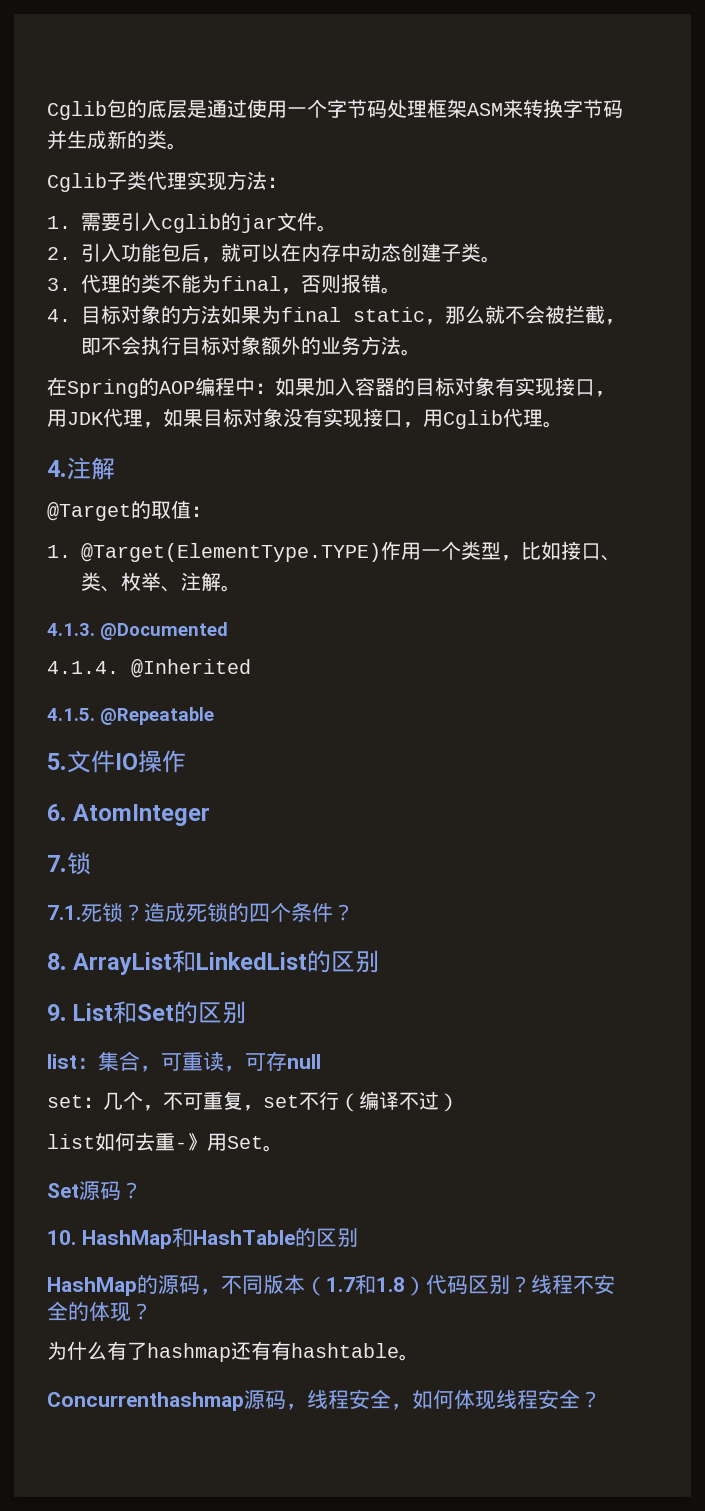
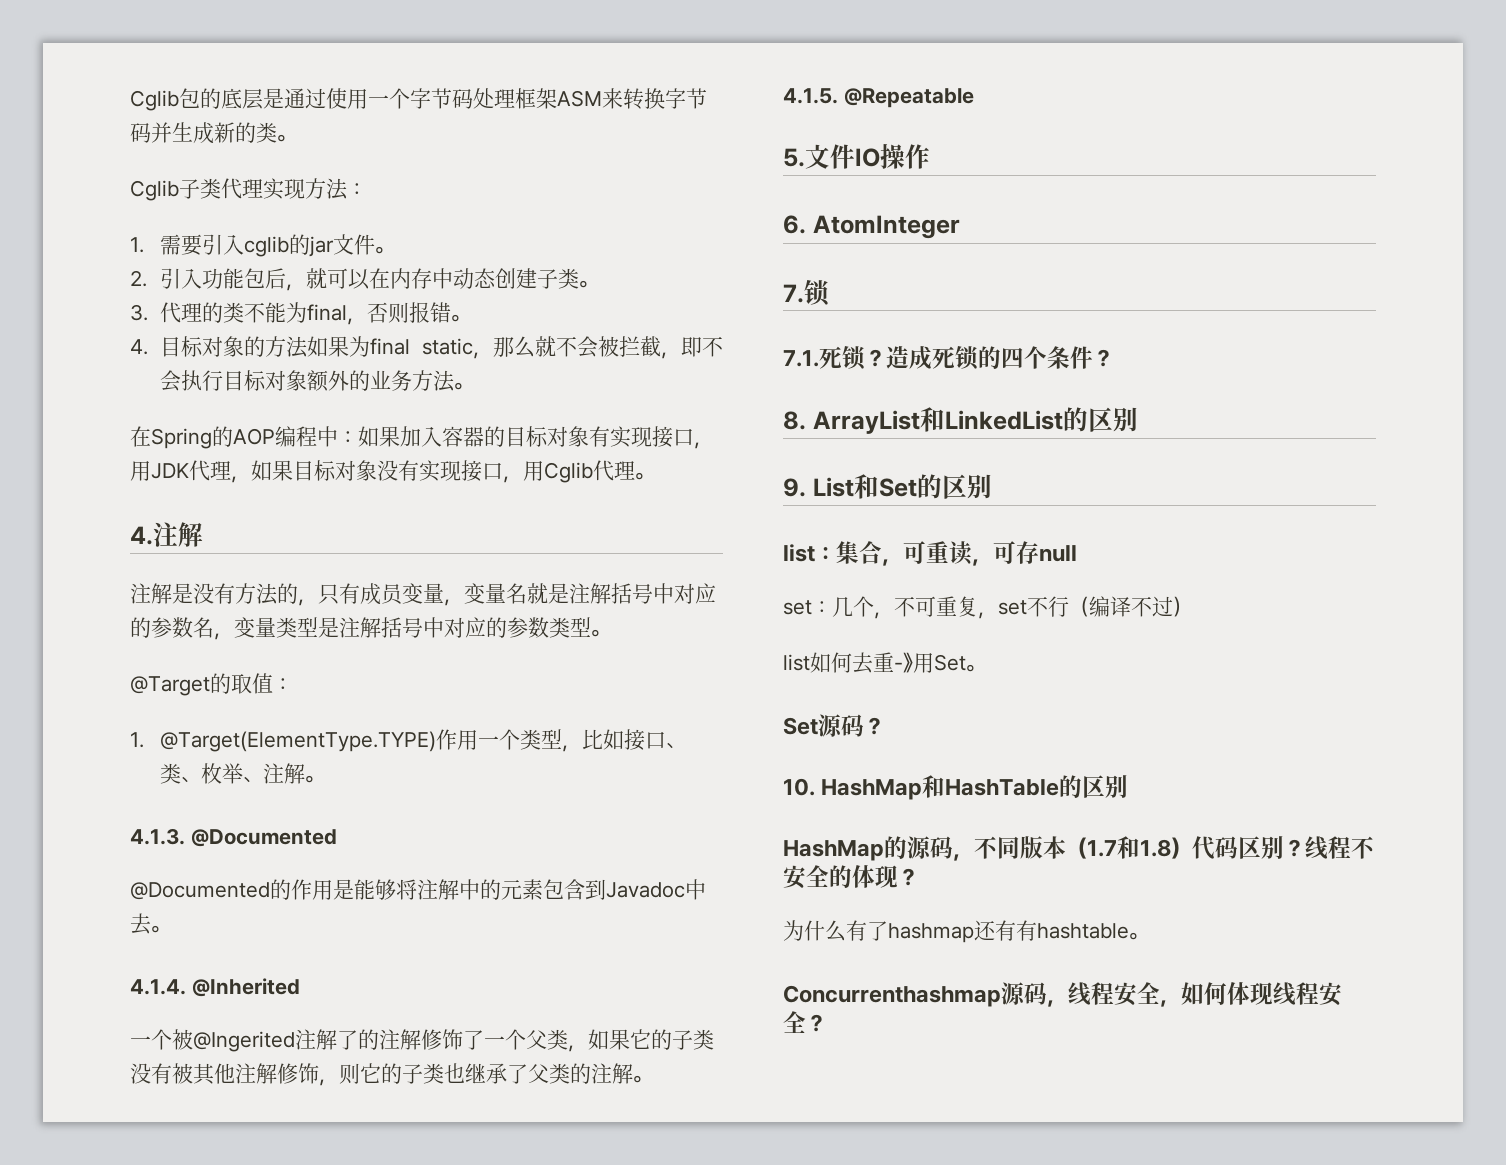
+ 注解是没有方法的，只有成员变量，变量名就是注解括号中对应的参数名，变量类型是注解括号中对应的参数类型。
+ @Documented的作用是能够将注解中的元素包含到Javadoc中去。
  4.1.4. @Inherited
+ 一个被@Ingerited注解了的注解修饰了一个父类，如果它的子类没有被其他注解修饰，则它的子类也继承了父类的注解。

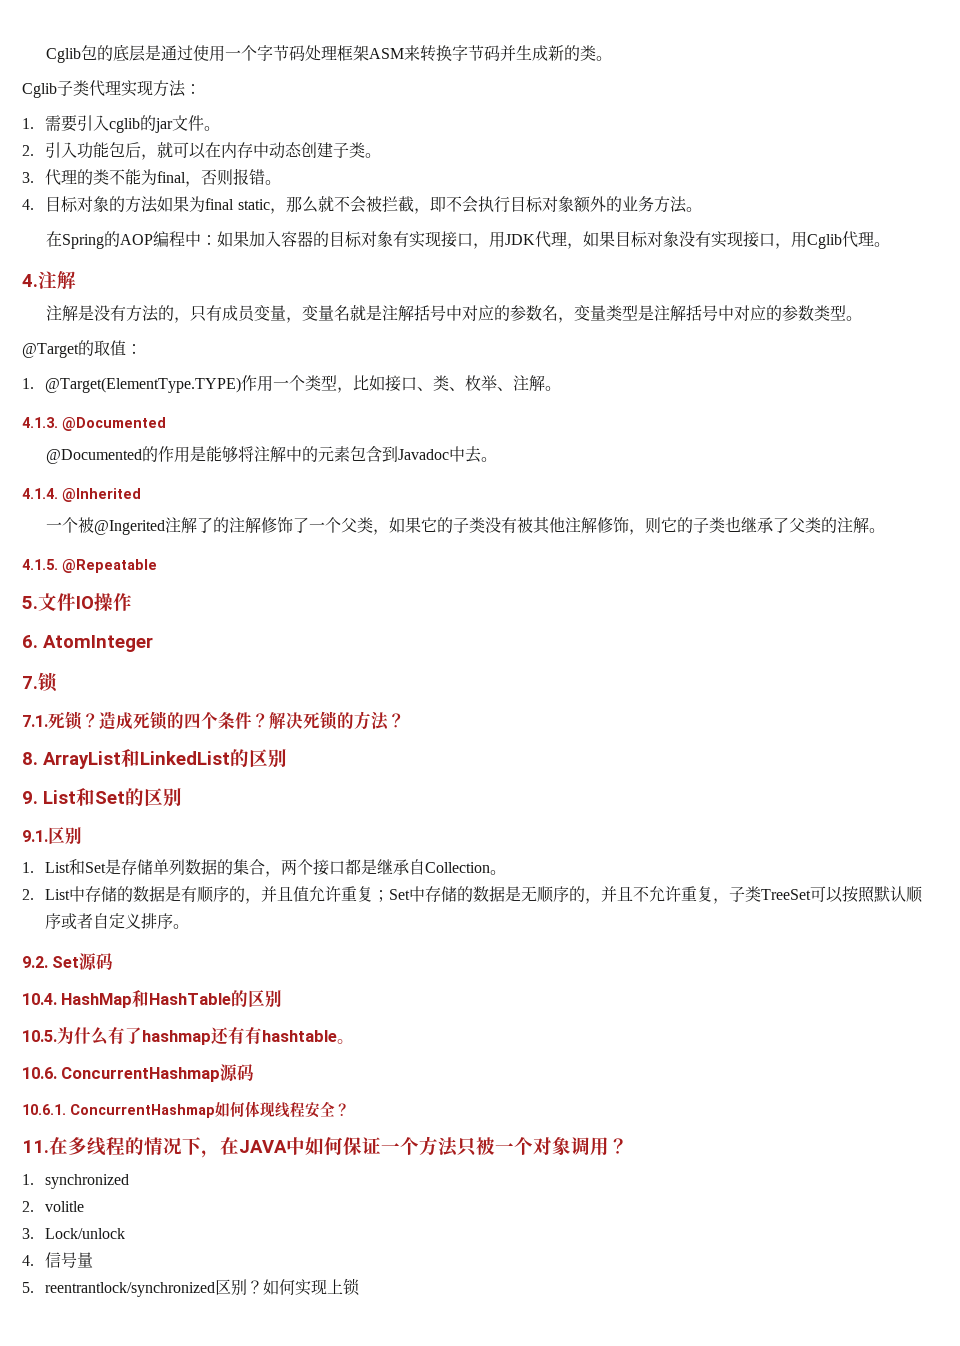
+ 解决死锁的方法？
- list：集合，可重读，可存null
- set：几个，不可重复，set不行（编译不过）
- list如何去重-》用Set。
- Set源码？
- 10. HashMap和HashTable的区别
+ 9.1.区别
+ 1. List和Set是存储单列数据的集合，两个接口都是继承自Collection。
+ 2. List中存储的数据是有顺序的，并且值允许重复；Set中存储的数据是无顺序的，并且不允许重复，子类TreeSet可以按照默认顺序或者自定义排序。
+ 9.2. Set源码
+ 10.4. HashMap和HashTable的区别
- HashMap的源码，不同版本（1.7和1.8）代码区别？线程不安全的体现？
- 为什么有了hashmap还有有hashtable。
+ 10.5.为什么有了hashmap还有有hashtable。
- Concurrenthashmap源码，线程安全，如何体现线程安全？
+ 10.6. ConcurrentHashmap源码
+ 10.6.1. ConcurrentHashmap如何体现线程安全？
+ 11.在多线程的情况下，在JAVA中如何保证一个方法只被一个对象调用？
+ 1. synchronized
+ 2. volitle
+ 3. Lock/unlock
+ 4.信号量
+ 5. reentrantlock/synchronized区别？如何实现上锁

